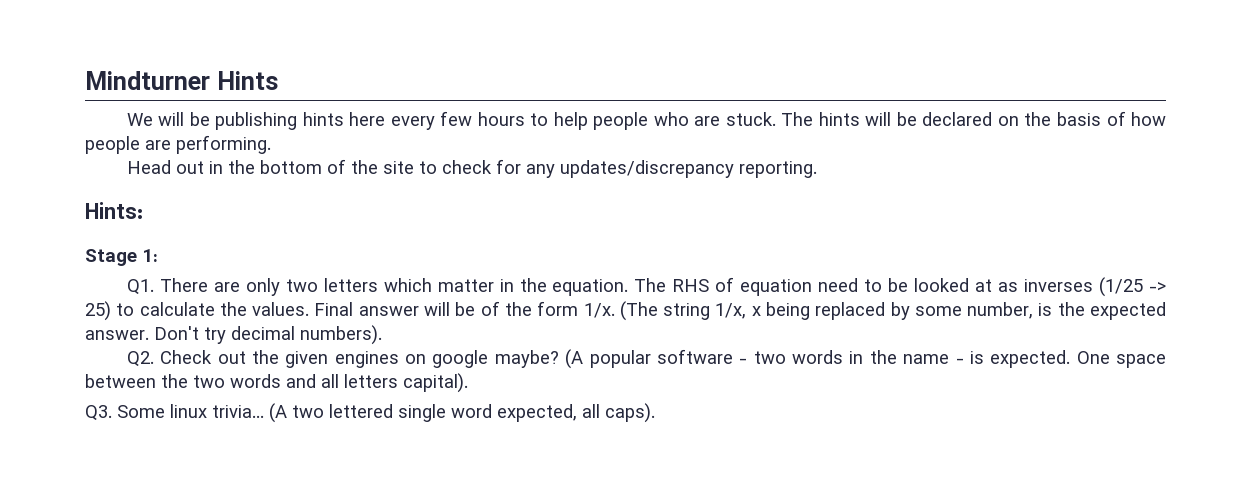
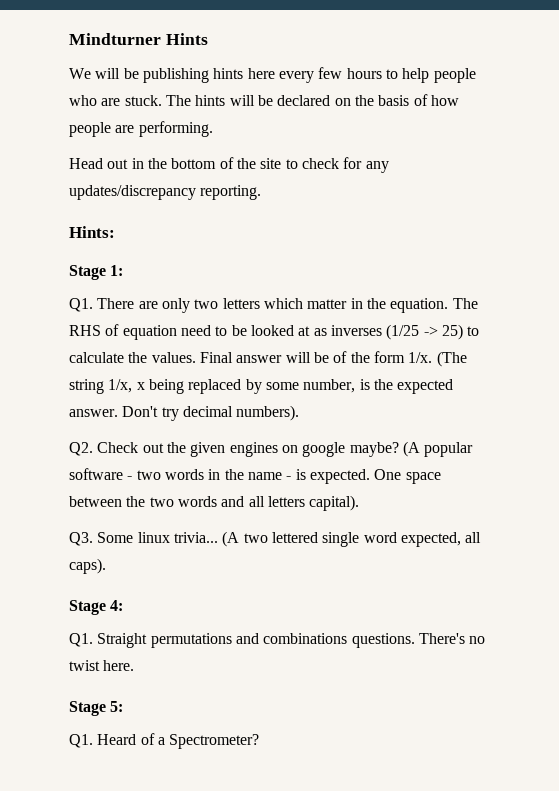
+ Stage 4:
+ Q1. Straight permutations and combinations questions. There's no twist here.
+ Stage 5:
+ Q1. Heard of a Spectrometer?

